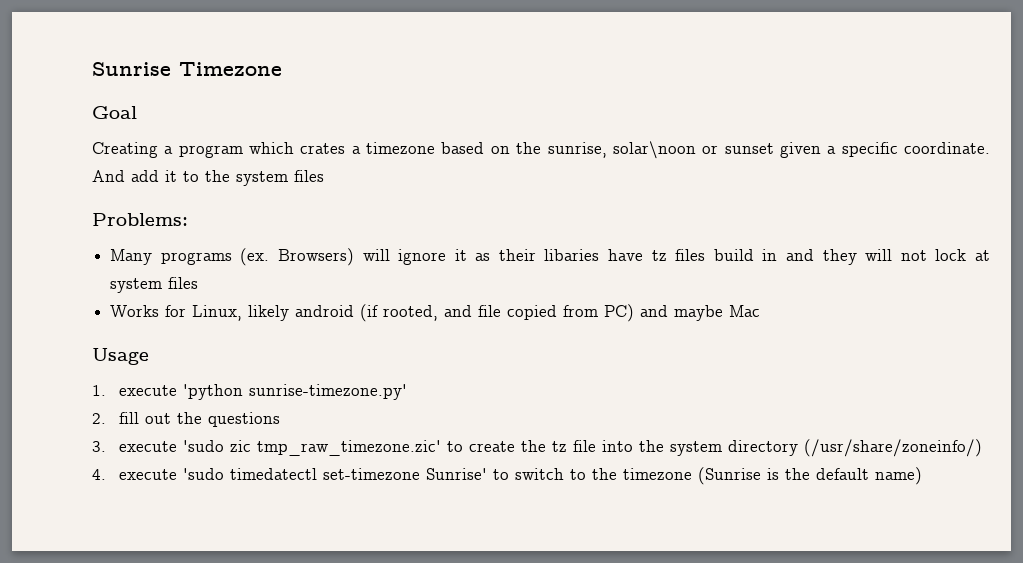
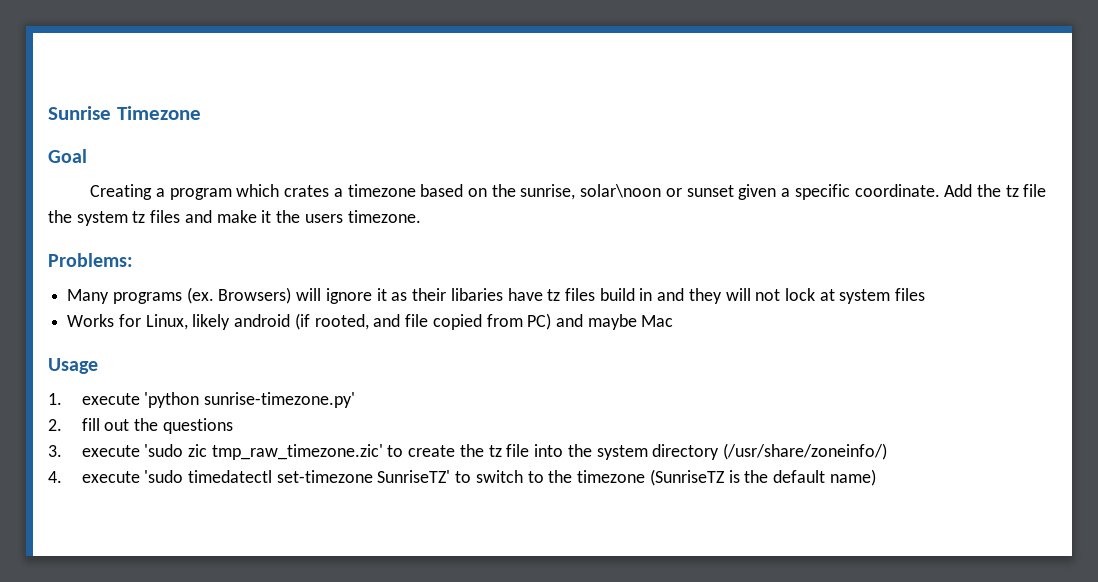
- And add it to the system files
+ Add the tz file the system tz files and make it the users timezone.
- 4. execute 'sudo timedatectl set-timezone Sunrise' to switch to the timezone (Sunrise is the default name)
+ 4. execute 'sudo timedatectl set-timezone SunriseTZ' to switch to the timezone (SunriseTZ is the default name)

